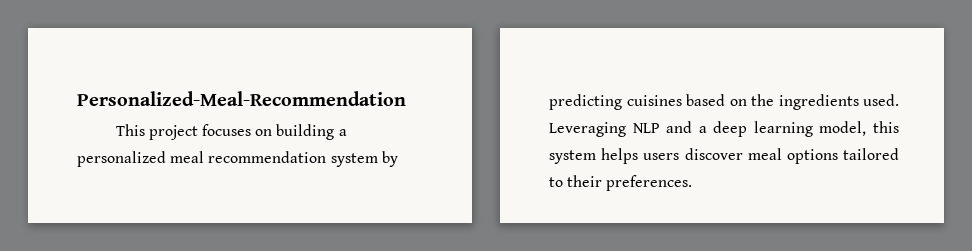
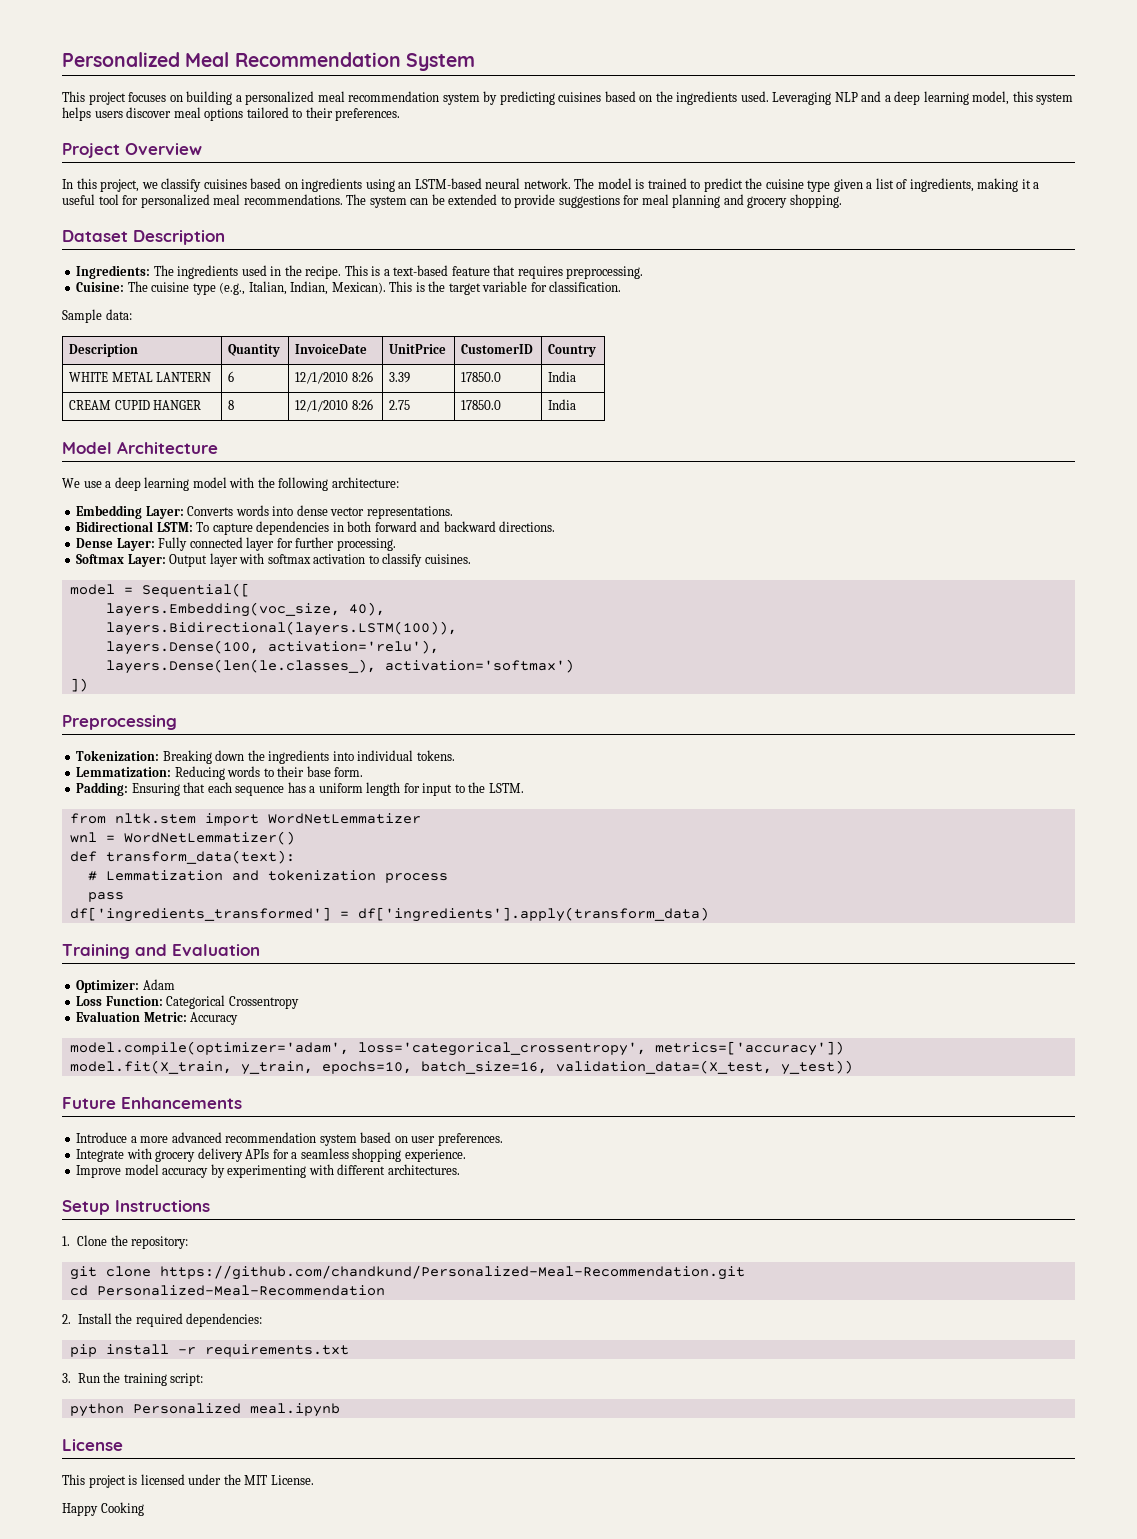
- Personalized-Meal-Recommendation
+ Personalized Meal Recommendation System
+ Project Overview
+ In this project, we classify cuisines based on ingredients using an LSTM-based neural network. The model is trained to predict the cuisine type given a list of ingredients, making it a useful tool for personalized meal recommendations. The system can be extended to provide suggestions for meal planning and grocery shopping.
+ Dataset Description
+ Ingredients: The ingredients used in the recipe. This is a text-based feature that requires preprocessing.
+ Cuisine: The cuisine type (e.g., Italian, Indian, Mexican). This is the target variable for classification.
+ Sample data:
+ Description | Quantity | InvoiceDate | UnitPrice | CustomerID | Country
+ WHITE METAL LANTERN | 6 | 12/1/2010 8:26 | 3.39 | 17850.0 | India
+ CREAM CUPID HANGER | 8 | 12/1/2010 8:26 | 2.75 | 17850.0 | India
+ Model Architecture
+ We use a deep learning model with the following architecture:
+ Embedding Layer: Converts words into dense vector representations.
+ Bidirectional LSTM: To capture dependencies in both forward and backward directions.
+ Dense Layer: Fully connected layer for further processing.
+ Softmax Layer: Output layer with softmax activation to classify cuisines.
+ model = Sequential([
+ layers.Embedding(voc_size, 40),
+ layers.Bidirectional(layers.LSTM(100)),
+ layers.Dense(100, activation='relu'),
+ layers.Dense(len(le.classes_), activation='softmax')
+ ])
+ Preprocessing
+ Tokenization: Breaking down the ingredients into individual tokens.
+ Lemmatization: Reducing words to their base form.
+ Padding: Ensuring that each sequence has a uniform length for input to the LSTM.
+ from nltk.stem import WordNetLemmatizer
+ wnl = WordNetLemmatizer()
+ def transform_data(text):
+ # Lemmatization and tokenization process
+ pass
+ df['ingredients_transformed'] = df['ingredients'].apply(transform_data)
+ Training and Evaluation
+ Optimizer: Adam
+ Loss Function: Categorical Crossentropy
+ Evaluation Metric: Accuracy
+ model.compile(optimizer='adam', loss='categorical_crossentropy', metrics=['accuracy'])
+ model.fit(X_train, y_train, epochs=10, batch_size=16, validation_data=(X_test, y_test))
+ Future Enhancements
+ Introduce a more advanced recommendation system based on user preferences.
+ Integrate with grocery delivery APIs for a seamless shopping experience.
+ Improve model accuracy by experimenting with different architectures.
+ Setup Instructions
+ 1. Clone the repository:
+ git clone https://github.com/chandkund/Personalized-Meal-Recommendation.git
+ cd Personalized-Meal-Recommendation
+ 2. Install the required dependencies:
+ pip install -r requirements.txt
+ 3. Run the training script:
+ python Personalized meal.ipynb
+ License
+ This project is licensed under the MIT License.
+ Happy Cooking

